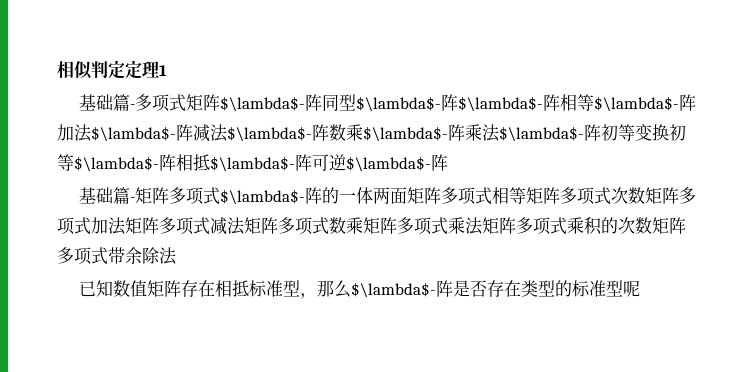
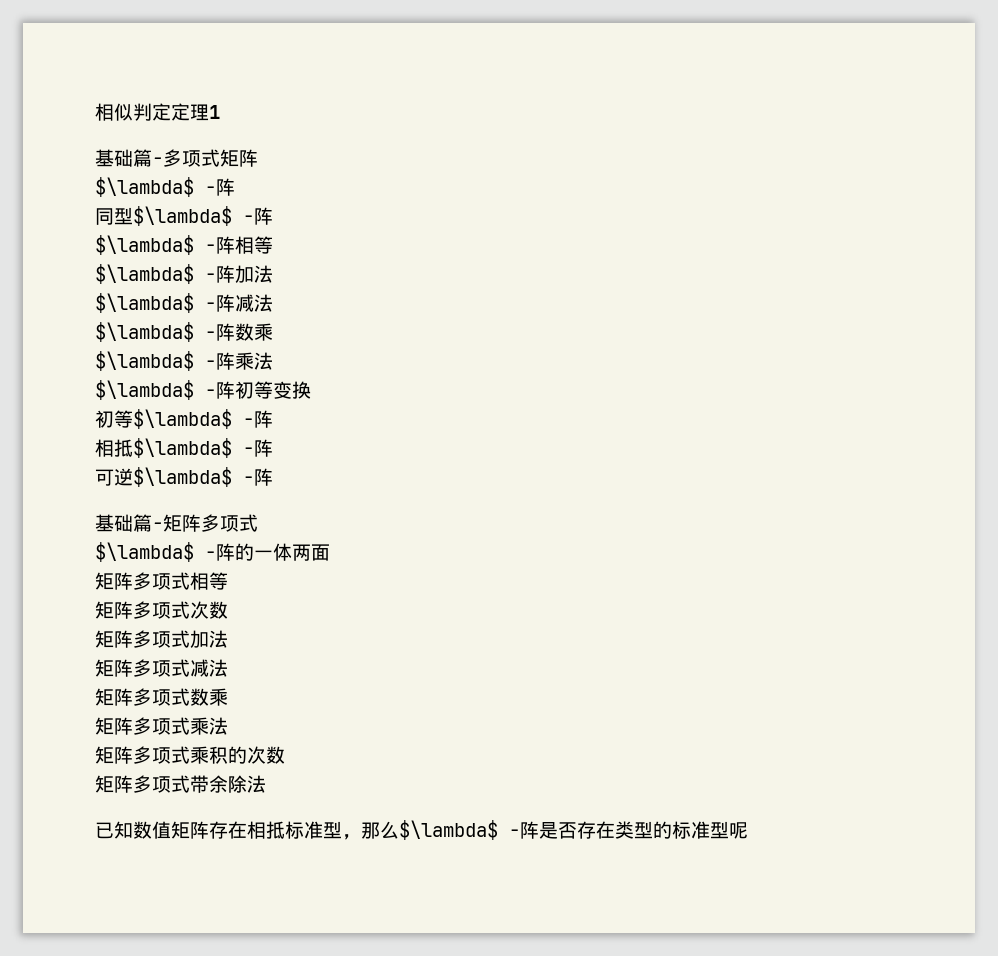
- 基础篇-多项式矩阵$\lambda$-阵同型$\lambda$-阵$\lambda$-阵相等$\lambda$-阵加法$\lambda$-阵减法$\lambda$-阵数乘$\lambda$-阵乘法$\lambda$-阵初等变换初等$\lambda$-阵相抵$\lambda$-阵可逆$\lambda$-阵
+ 基础篇-多项式矩阵
+ $\lambda$ -阵
+ 同型$\lambda$ -阵
+ $\lambda$ -阵相等
+ $\lambda$ -阵加法
+ $\lambda$ -阵减法
+ $\lambda$ -阵数乘
+ $\lambda$ -阵乘法
+ $\lambda$ -阵初等变换
+ 初等$\lambda$ -阵
+ 相抵$\lambda$ -阵
+ 可逆$\lambda$ -阵
- 基础篇-矩阵多项式$\lambda$-阵的一体两面矩阵多项式相等矩阵多项式次数矩阵多项式加法矩阵多项式减法矩阵多项式数乘矩阵多项式乘法矩阵多项式乘积的次数矩阵多项式带余除法
+ 基础篇-矩阵多项式
+ $\lambda$ -阵的一体两面
+ 矩阵多项式相等
+ 矩阵多项式次数
+ 矩阵多项式加法
+ 矩阵多项式减法
+ 矩阵多项式数乘
+ 矩阵多项式乘法
+ 矩阵多项式乘积的次数
+ 矩阵多项式带余除法
- 已知数值矩阵存在相抵标准型，那么$\lambda$-阵是否存在类型的标准型呢
+ 已知数值矩阵存在相抵标准型，那么$\lambda$ -阵是否存在类型的标准型呢

